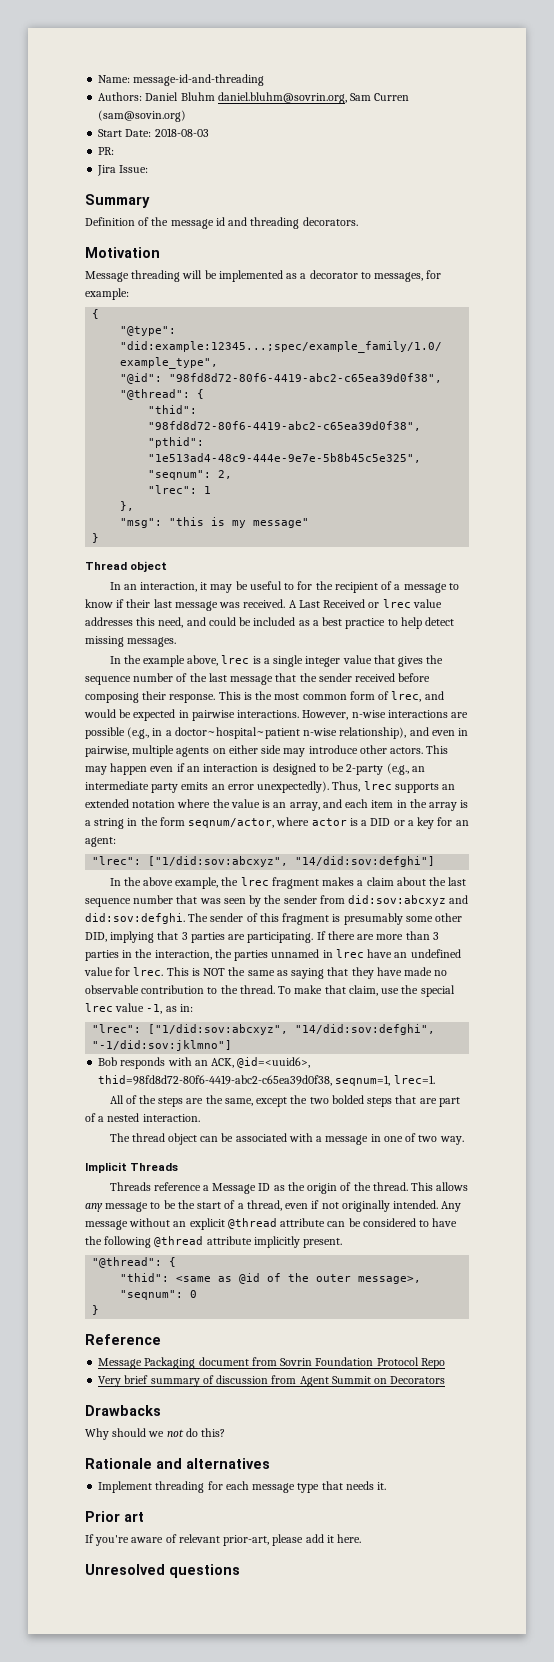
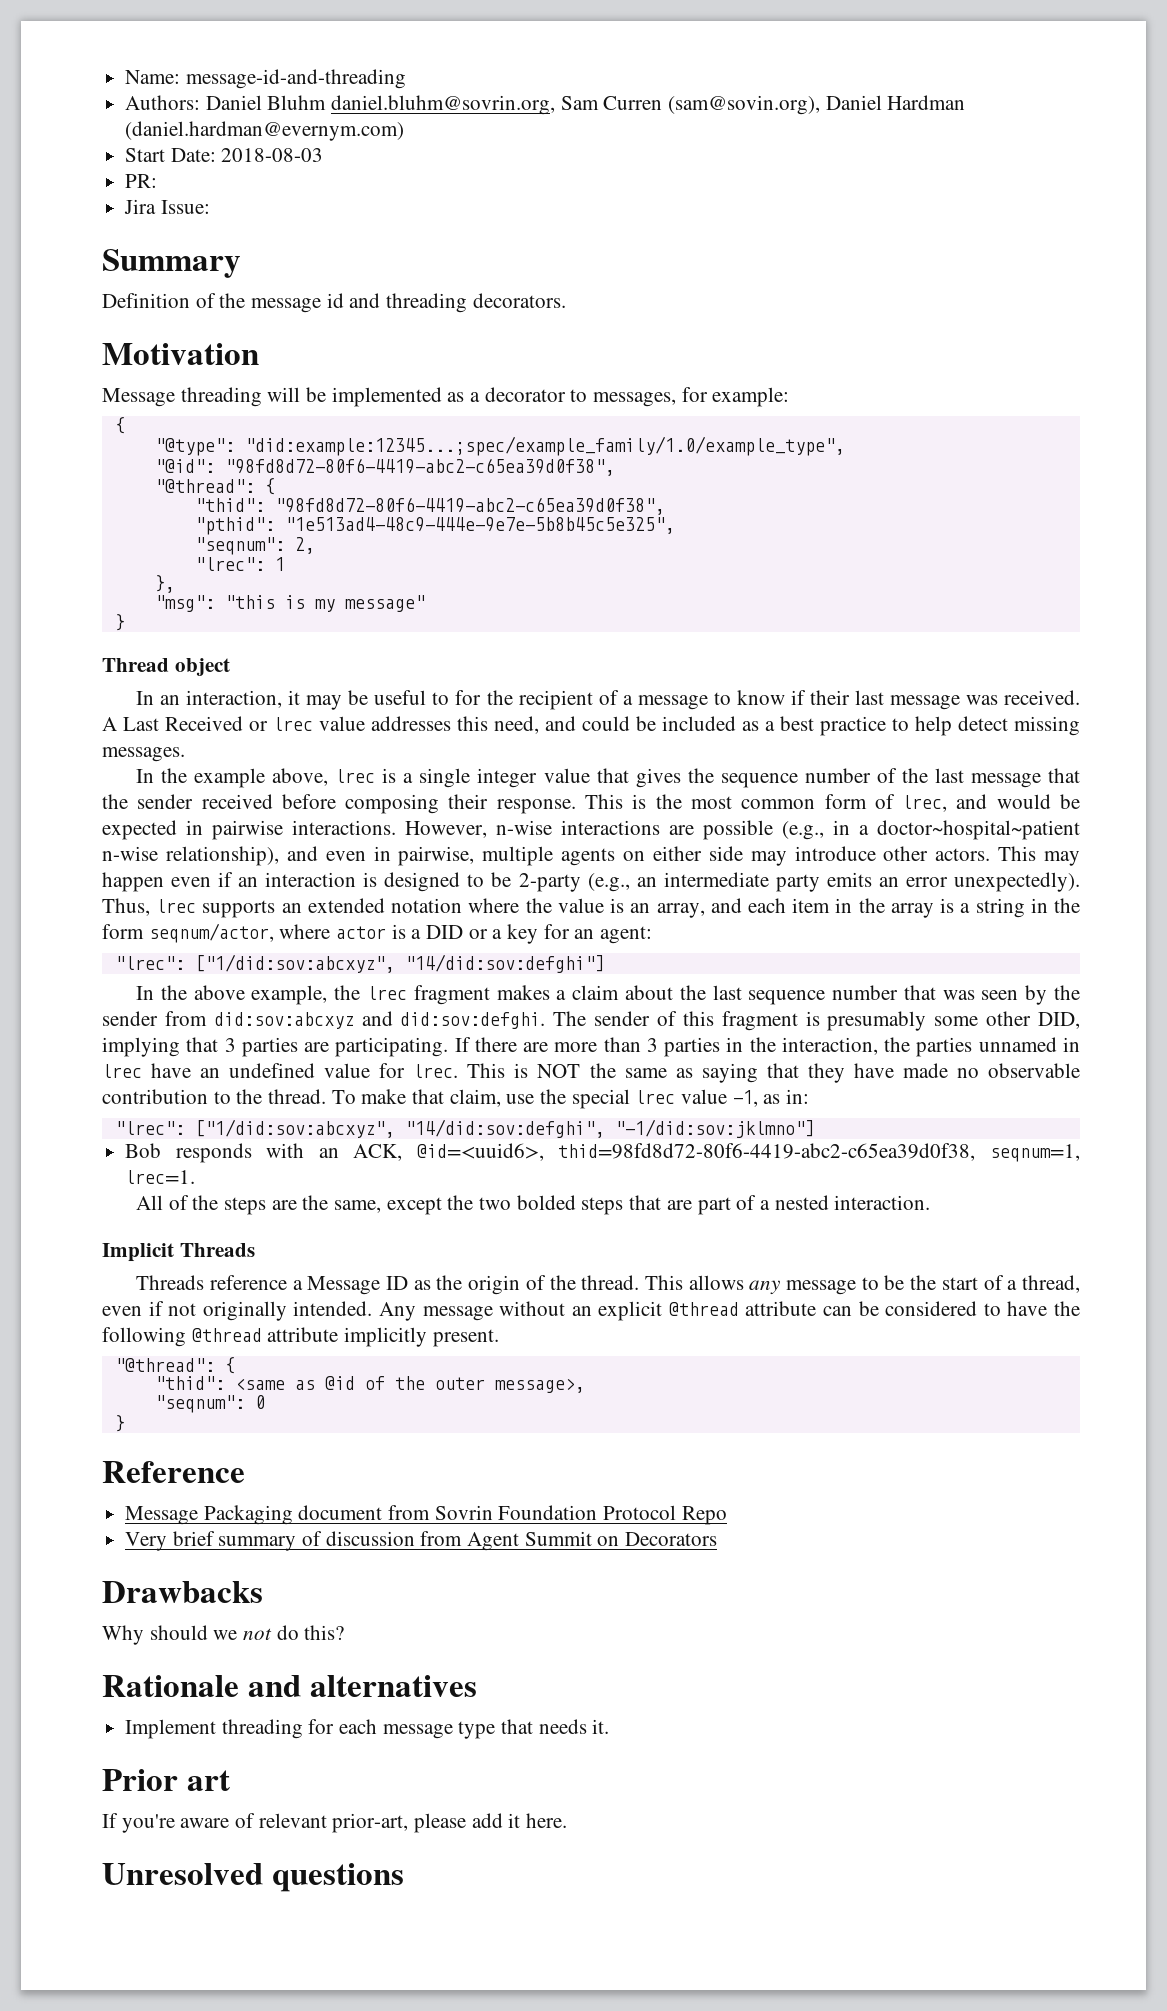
- Authors: Daniel Bluhm daniel.bluhm@sovrin.org, Sam Curren (sam@sovin.org)
+ Authors: Daniel Bluhm daniel.bluhm@sovrin.org, Sam Curren (sam@sovin.org), Daniel Hardman (daniel.hardman@evernym.com)
- The thread object can be associated with a message in one of two way.

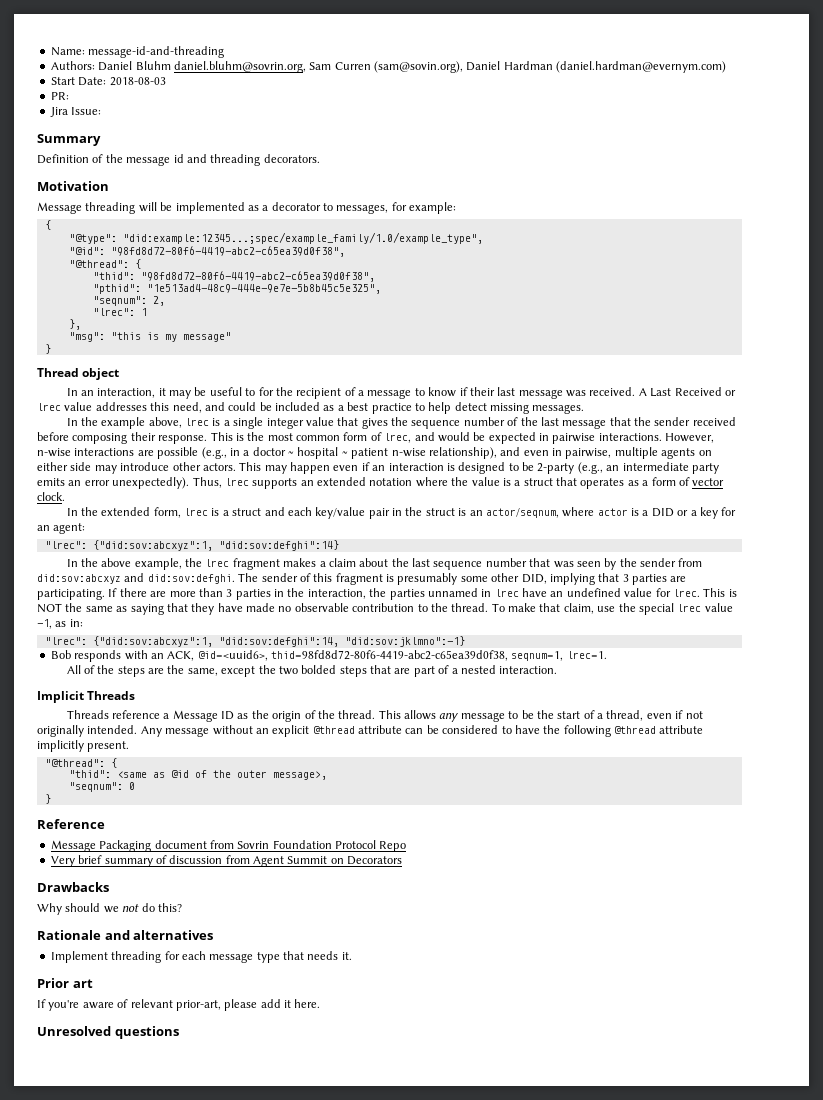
- However, n-wise interactions are possible (e.g., in a doctor~hospital~patient n-wise relationship), and even in pairwise, multiple agents on either side may introduce other actors.
+ However, n-wise interactions are possible (e.g., in a doctor ~ hospital ~ patient n-wise relationship), and even in pairwise, multiple agents on either side may introduce other actors.
- Thus, lrec supports an extended notation where the value is an array, and each item in the array is a string in the form seqnum/actor, where actor is a DID or a key for an agent:
+ Thus, lrec supports an extended notation where the value is a struct that operates as a form of vector clock.
+ In the extended form, lrec is a struct and each key/value pair in the struct is an actor/seqnum, where actor is a DID or a key for an agent:
- "lrec": ["1/did:sov:abcxyz", "14/did:sov:defghi"]
+ "lrec": {"did:sov:abcxyz":1, "did:sov:defghi":14}
- "lrec": ["1/did:sov:abcxyz", "14/did:sov:defghi", "-1/did:sov:jklmno"]
+ "lrec": {"did:sov:abcxyz":1, "did:sov:defghi":14, "did:sov:jklmno":-1}

